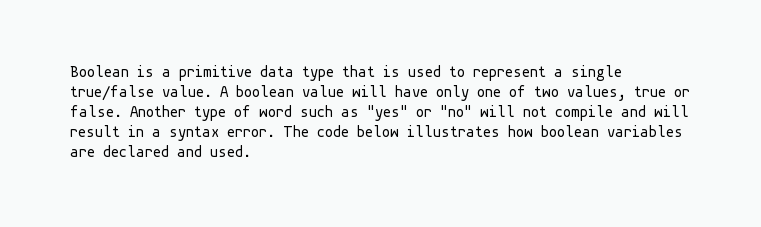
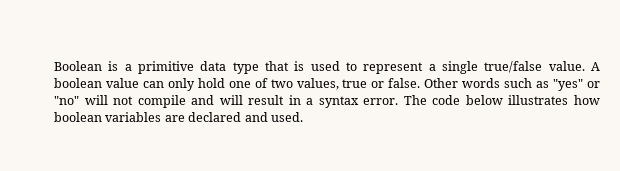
- A boolean value will have only one of two values, true or false.
+ A boolean value can only hold one of two values, true or false.
- Another type of word such as "yes" or "no" will not compile and will result in a syntax error.
+ Other words such as "yes" or "no" will not compile and will result in a syntax error.

